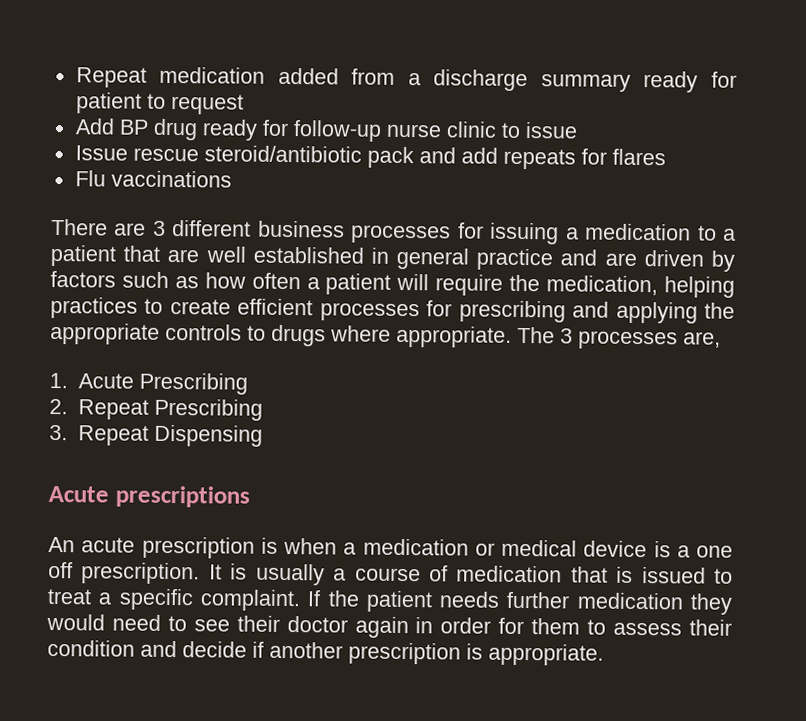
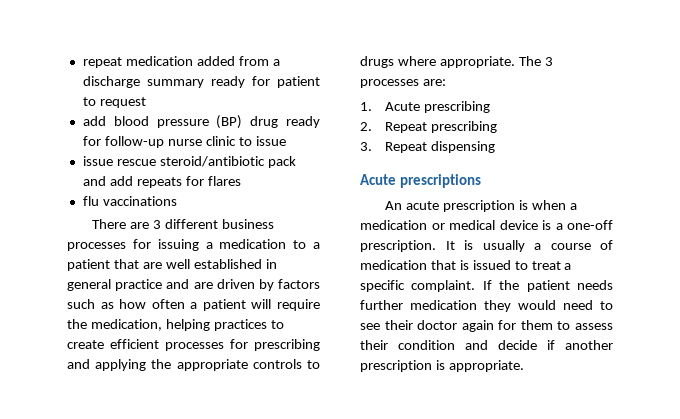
- Repeat medication added from a discharge summary ready for patient to request
+ repeat medication added from a discharge summary ready for patient to request
- Add BP drug ready for follow-up nurse clinic to issue
+ add blood pressure (BP) drug ready for follow-up nurse clinic to issue
- Issue rescue steroid/antibiotic pack and add repeats for flares
+ issue rescue steroid/antibiotic pack and add repeats for flares
- Flu vaccinations
+ flu vaccinations
- The 3 processes are,
+ The 3 processes are:
- 1. Acute Prescribing
+ 1. Acute prescribing
- 2. Repeat Prescribing
+ 2. Repeat prescribing
- 3. Repeat Dispensing
+ 3. Repeat dispensing
- An acute prescription is when a medication or medical device is a one off prescription.
+ An acute prescription is when a medication or medical device is a one-off prescription.
- If the patient needs further medication they would need to see their doctor again in order for them to assess their condition and decide if another prescription is appropriate.
+ If the patient needs further medication they would need to see their doctor again for them to assess their condition and decide if another prescription is appropriate.

